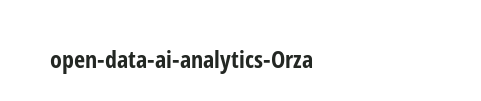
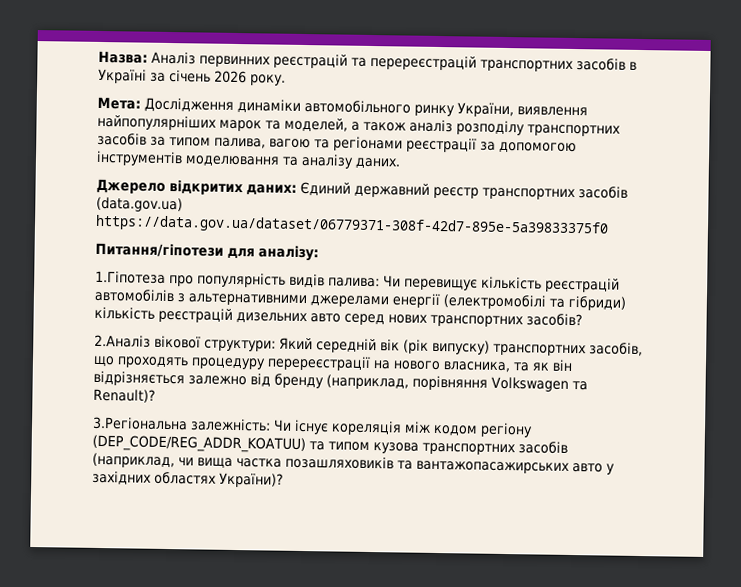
- open-data-ai-analytics-Orza
+ Назва: Аналіз первинних реєстрацій та перереєстрацій транспортних засобів в Україні за січень 2026 року.
+ Мета: Дослідження динаміки автомобільного ринку України, виявлення найпопулярніших марок та моделей, а також аналіз розподілу транспортних засобів за типом палива, вагою та регіонами реєстрації за допомогою інструментів моделювання та аналізу даних.
+ Джерело відкритих даних: Єдиний державний реєстр транспортних засобів (data.gov.ua) https://data.gov.ua/dataset/06779371-308f-42d7-895e-5a39833375f0
+ Питання/гіпотези для аналізу:
+ 1.Гіпотеза про популярність видів палива: Чи перевищує кількість реєстрацій автомобілів з альтернативними джерелами енергії (електромобілі та гібриди) кількість реєстрацій дизельних авто серед нових транспортних засобів?
+ 2.Аналіз вікової структури: Який середній вік (рік випуску) транспортних засобів, що проходять процедуру перереєстрації на нового власника, та як він відрізняється залежно від бренду (наприклад, порівняння Volkswagen та Renault)?
+ 3.Регіональна залежність: Чи існує кореляція між кодом регіону (DEP_CODE/REG_ADDR_KOATUU) та типом кузова транспортних засобів (наприклад, чи вища частка позашляховиків та вантажопасажирських авто у західних областях України)?

